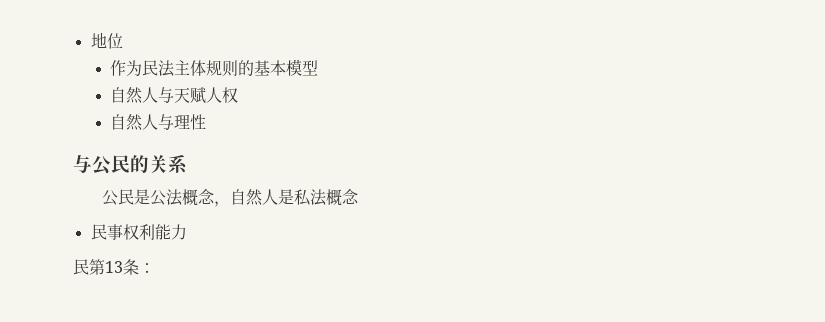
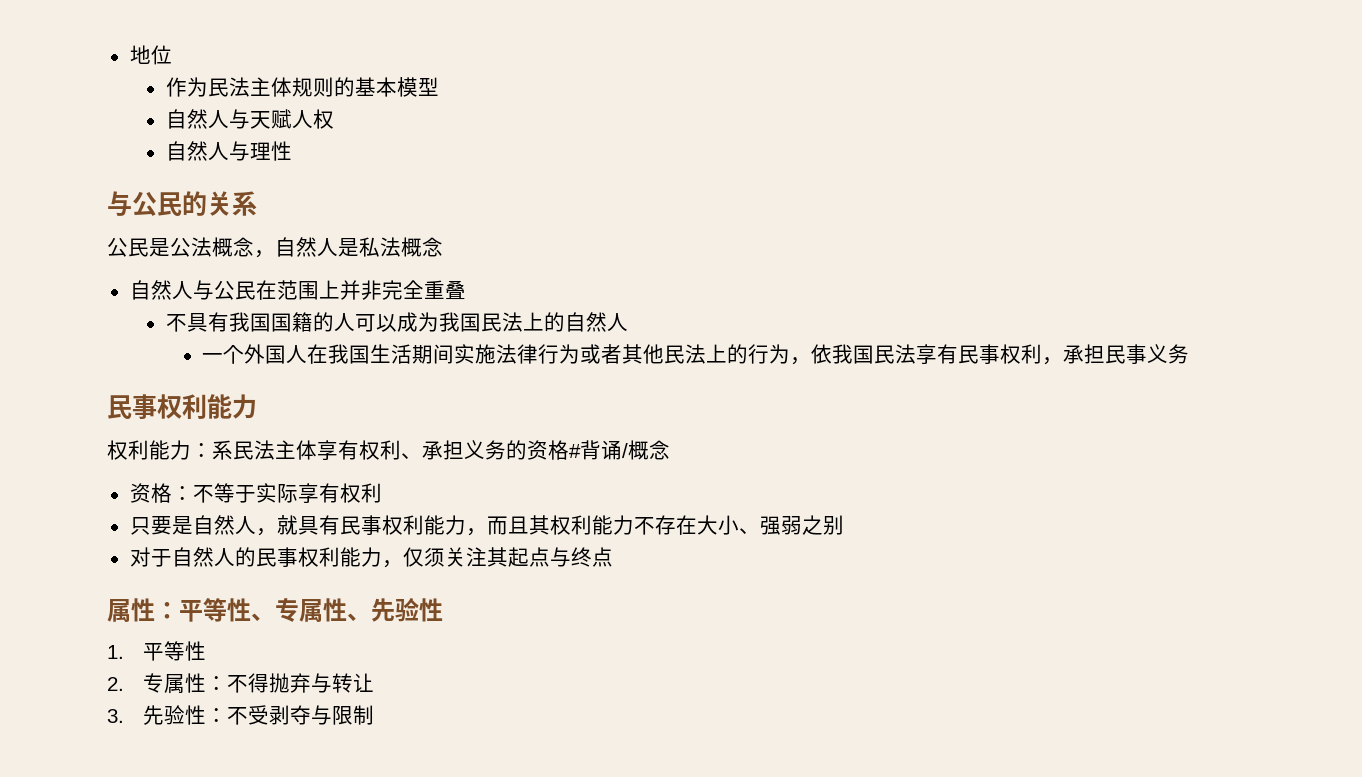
+ 自然人与公民在范围上并非完全重叠
+ 不具有我国国籍的人可以成为我国民法上的自然人
+ 一个外国人在我国生活期间实施法律行为或者其他民法上的行为，依我国民法享有民事权利，承担民事义务
  民事权利能力
- 民第13条：
+ 权利能力：系民法主体享有权利、承担义务的资格#背诵/概念
+ 资格：不等于实际享有权利
+ 只要是自然人，就具有民事权利能力，而且其权利能力不存在大小、强弱之别
+ 对于自然人的民事权利能力，仅须关注其起点与终点
+ 属性：平等性、专属性、先验性
+ 1.平等性
+ 2.专属性：不得抛弃与转让
+ 3.先验性：不受剥夺与限制

